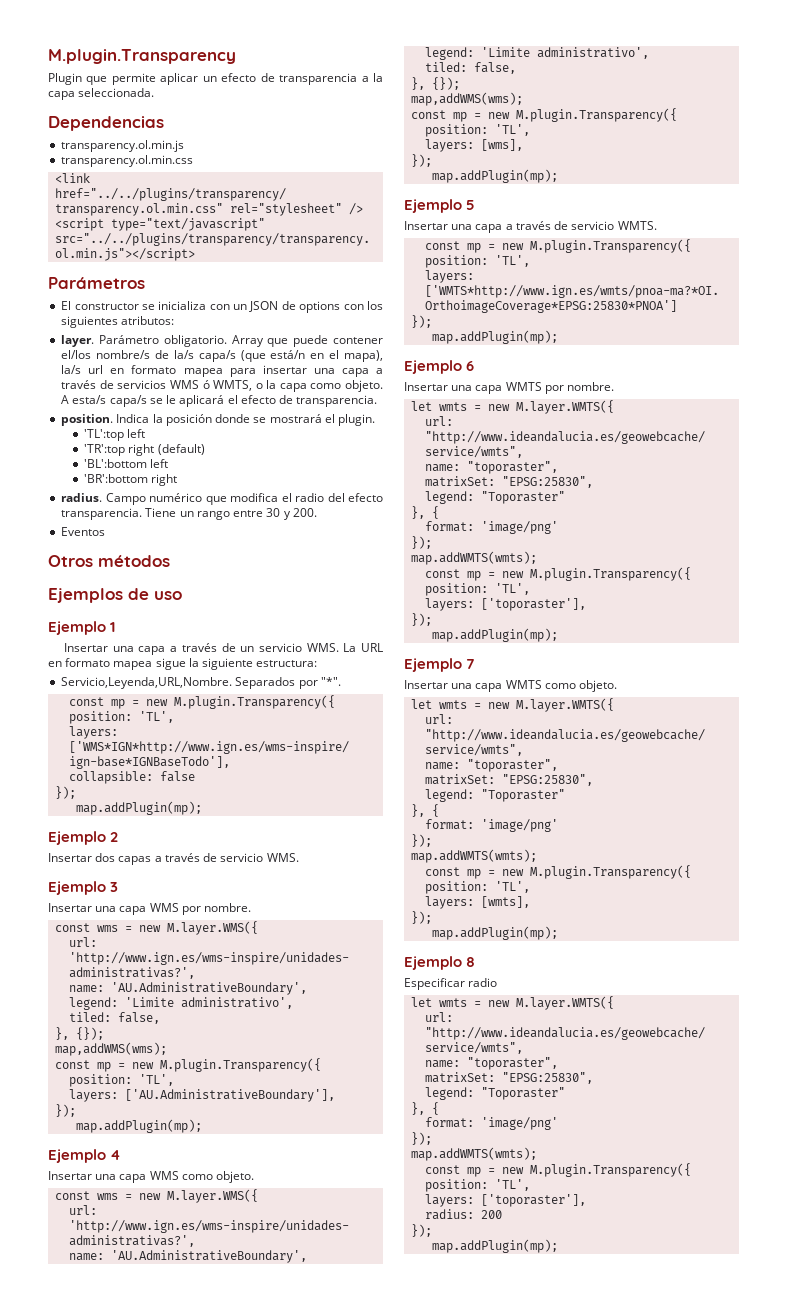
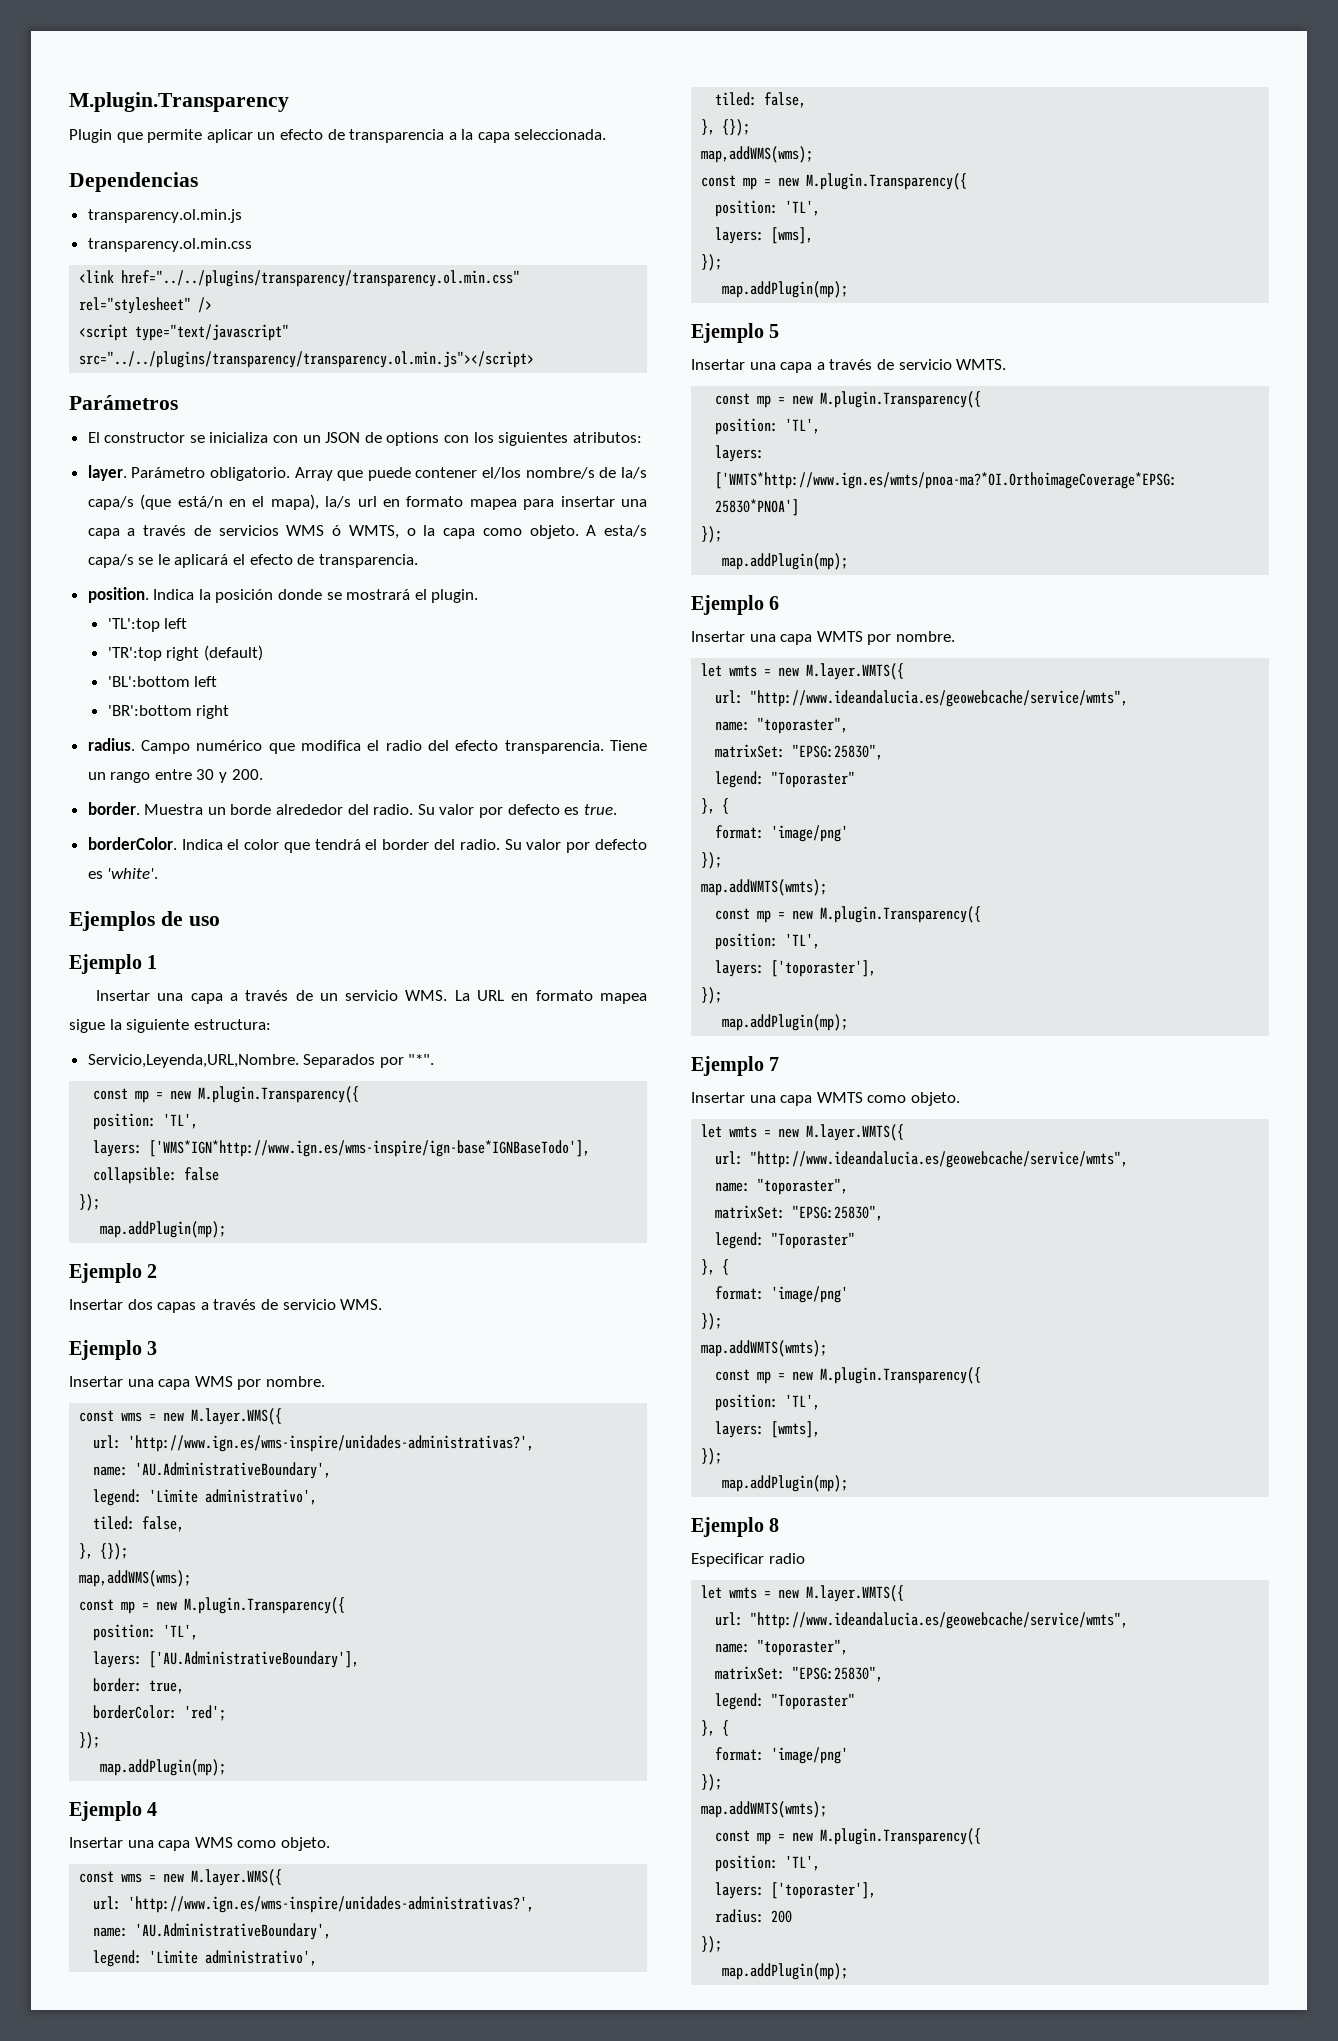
- Eventos
- Otros métodos
+ border. Muestra un borde alrededor del radio. Su valor por defecto es true.
+ borderColor. Indica el color que tendrá el border del radio. Su valor por defecto es 'white'.
+ border: true,
+ borderColor: 'red';

